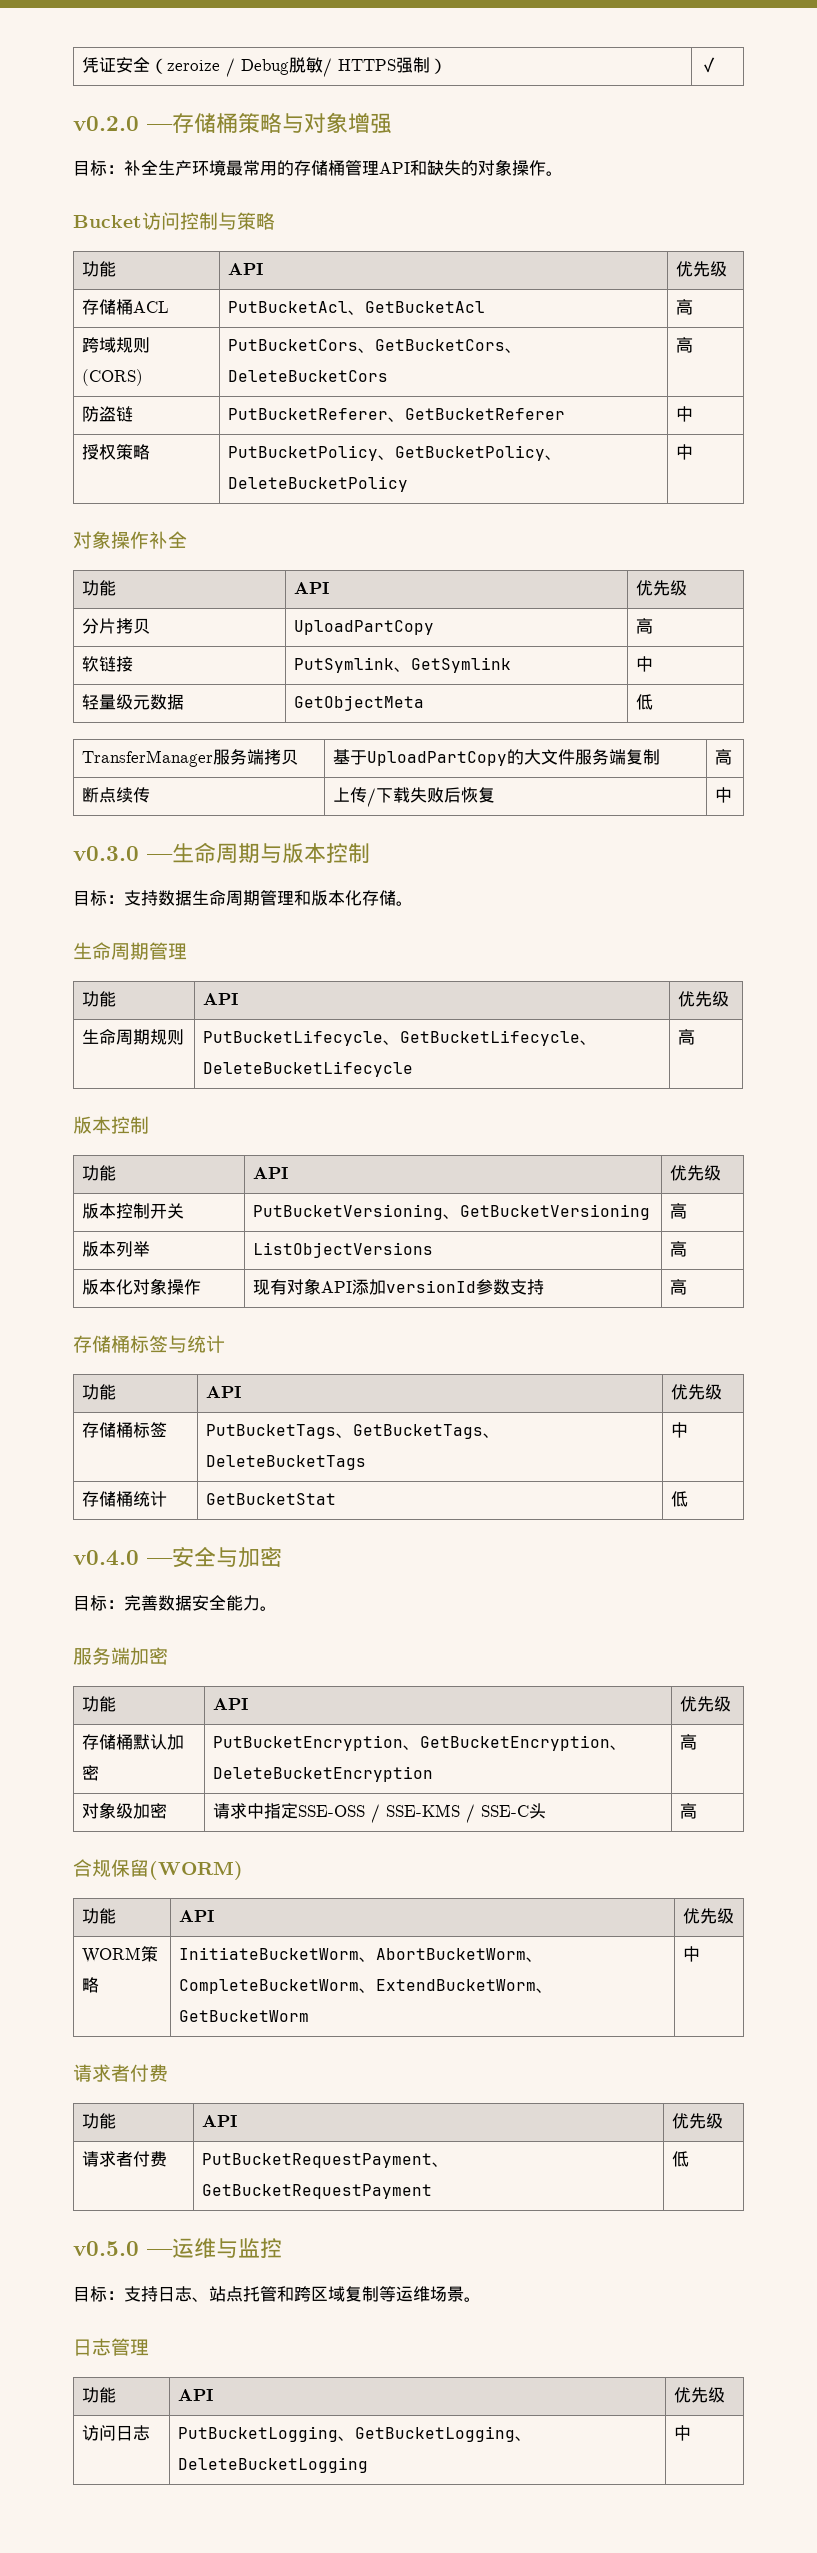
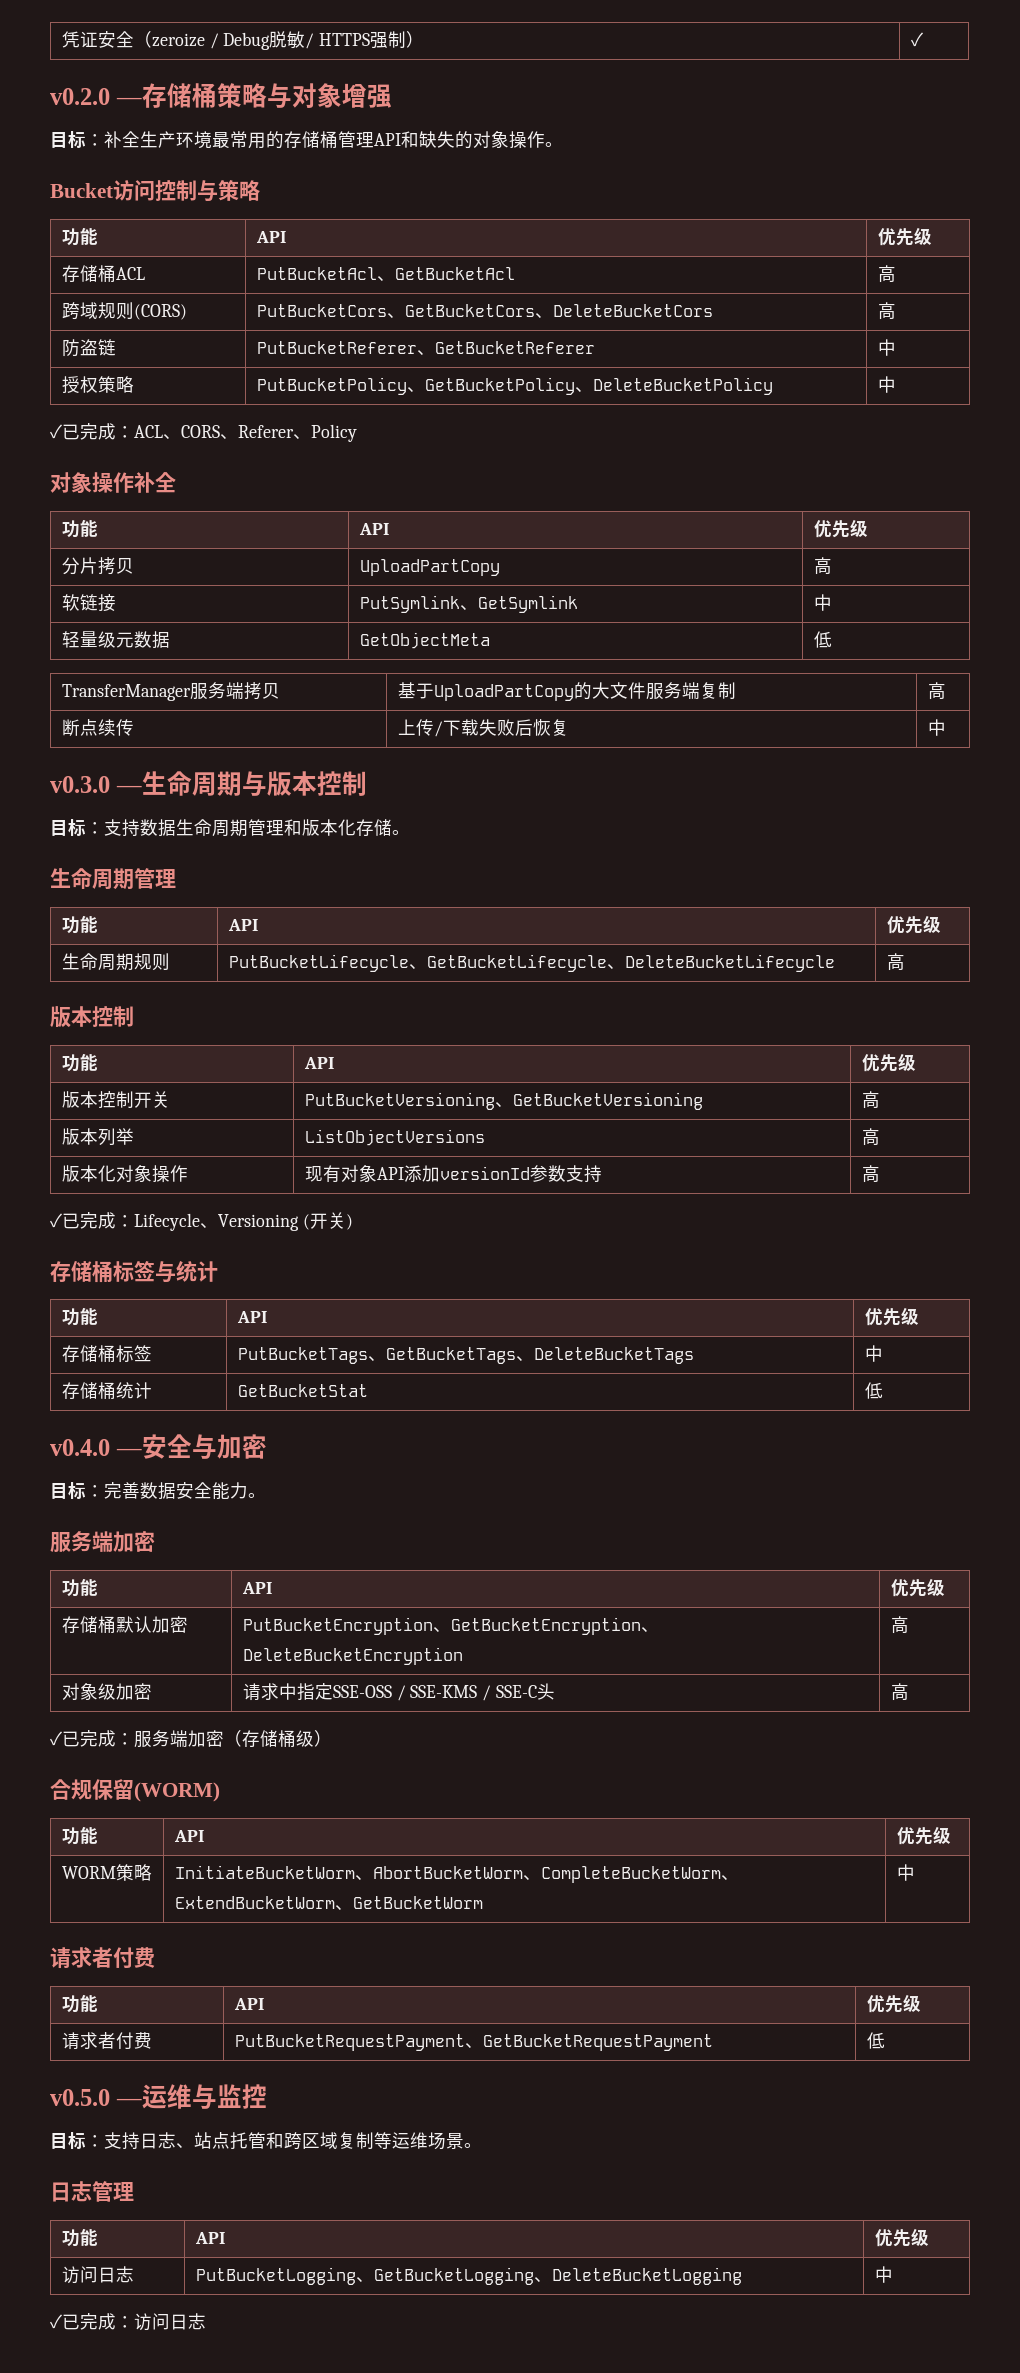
+ ✓已完成：ACL、CORS、Referer、Policy
+ ✓已完成：Lifecycle、Versioning (开关)
+ ✓已完成：服务端加密（存储桶级）
+ ✓已完成：访问日志

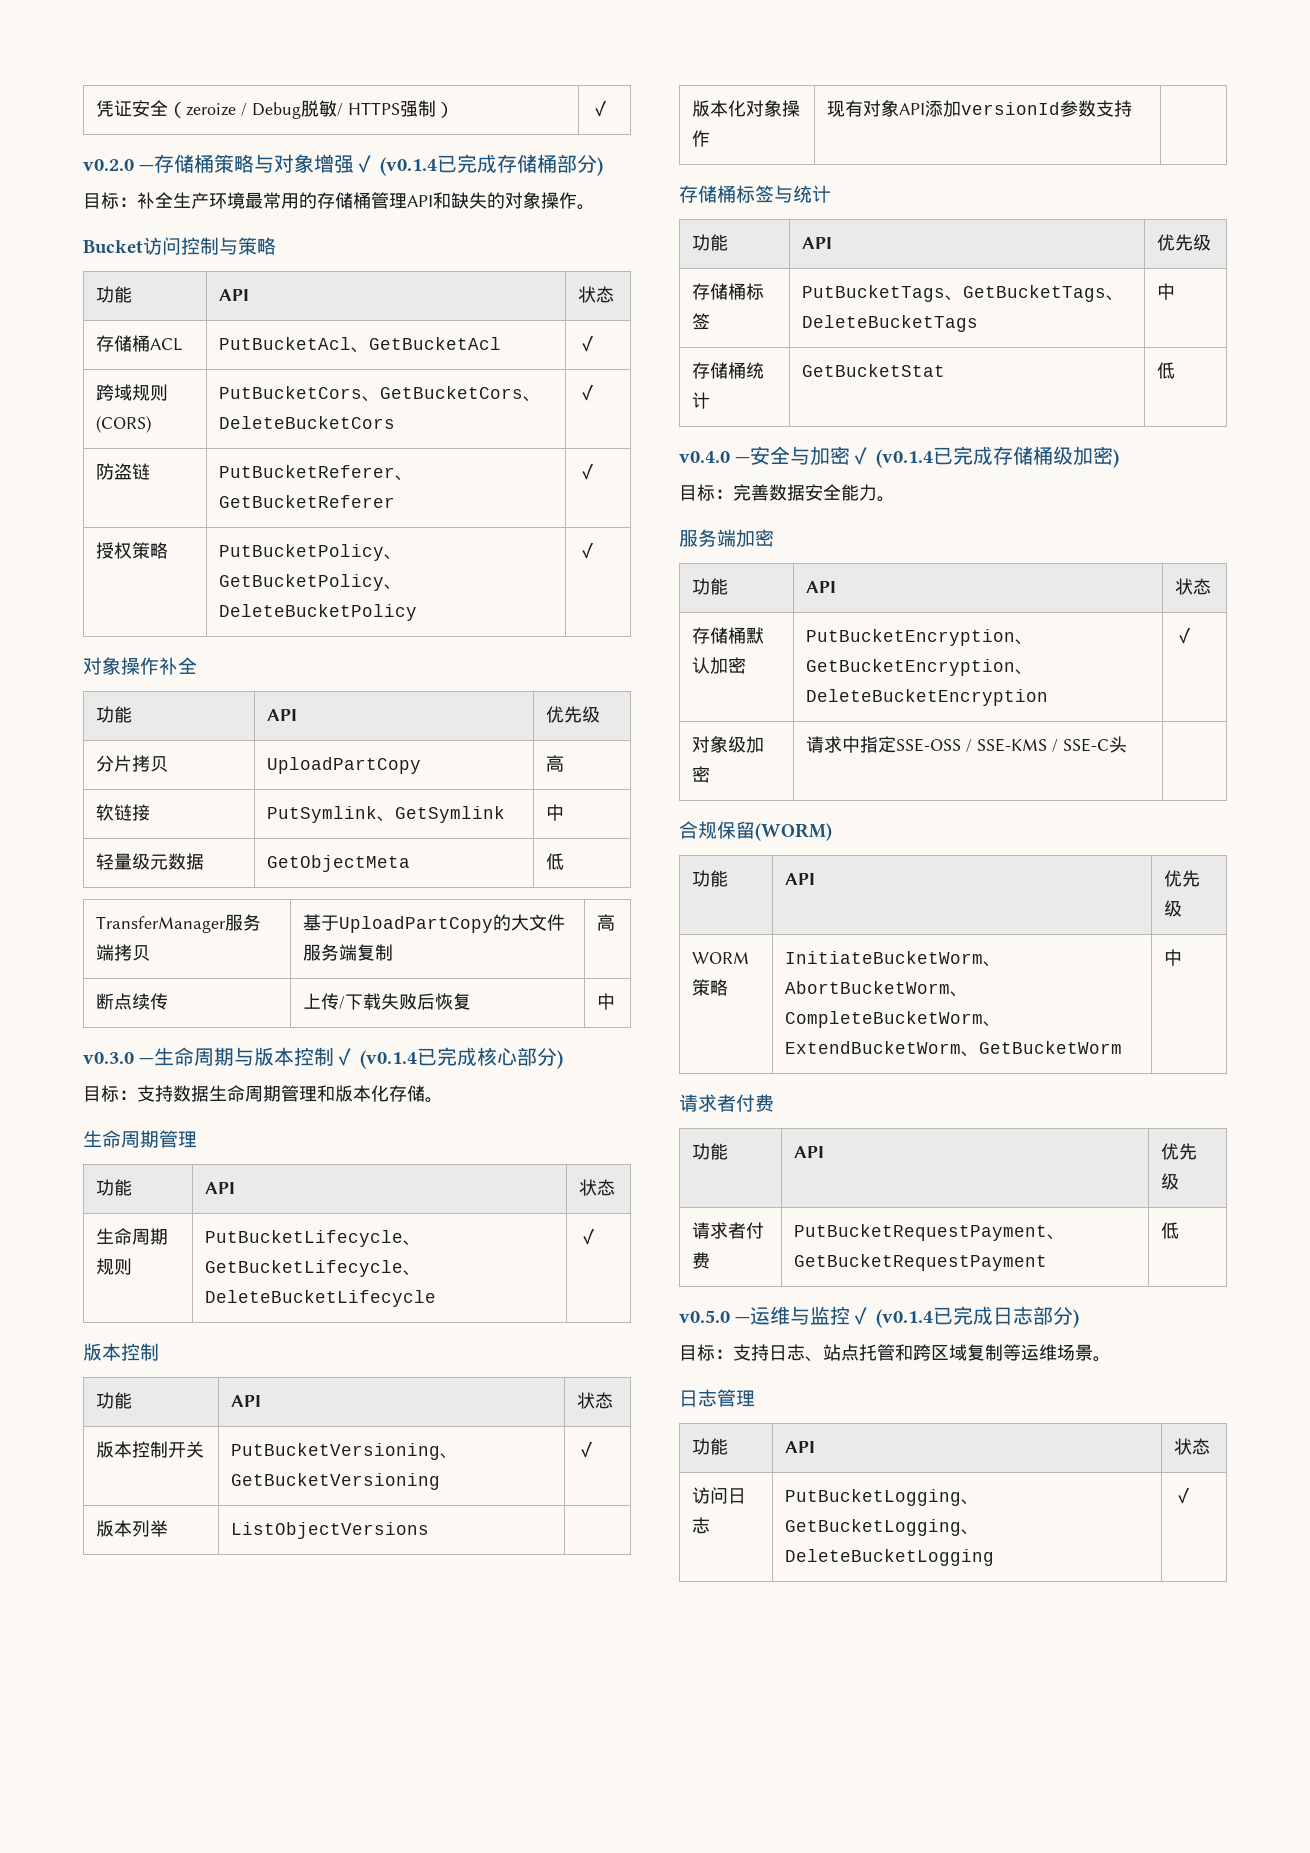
- v0.2.0 —存储桶策略与对象增强
+ v0.2.0 —存储桶策略与对象增强✓ (v0.1.4已完成存储桶部分)
  Bucket访问控制与策略
- 功能 | API | 优先级
+ 功能 | API | 状态
- 存储桶ACL | PutBucketAcl、GetBucketAcl | 高
+ 存储桶ACL | PutBucketAcl、GetBucketAcl | ✓
- 跨域规则(CORS) | PutBucketCors、GetBucketCors、DeleteBucketCors | 高
+ 跨域规则(CORS) | PutBucketCors、GetBucketCors、DeleteBucketCors | ✓
- 防盗链 | PutBucketReferer、GetBucketReferer | 中
+ 防盗链 | PutBucketReferer、GetBucketReferer | ✓
- 授权策略 | PutBucketPolicy、GetBucketPolicy、DeleteBucketPolicy | 中
- ✓已完成：ACL、CORS、Referer、Policy
+ 授权策略 | PutBucketPolicy、GetBucketPolicy、DeleteBucketPolicy | ✓
- v0.3.0 —生命周期与版本控制
+ v0.3.0 —生命周期与版本控制✓ (v0.1.4已完成核心部分)
  目标：支持数据生命周期管理和版本化存储。
  生命周期管理
- 功能 | API | 优先级
+ 功能 | API | 状态
- 生命周期规则 | PutBucketLifecycle、GetBucketLifecycle、DeleteBucketLifecycle | 高
+ 生命周期规则 | PutBucketLifecycle、GetBucketLifecycle、DeleteBucketLifecycle | ✓
  版本控制
- 功能 | API | 优先级
+ 功能 | API | 状态
- 版本控制开关 | PutBucketVersioning、GetBucketVersioning | 高
+ 版本控制开关 | PutBucketVersioning、GetBucketVersioning | ✓
- 版本列举 | ListObjectVersions | 高
+ 版本列举 | ListObjectVersions |
- 版本化对象操作 | 现有对象API添加versionId参数支持 | 高
- ✓已完成：Lifecycle、Versioning (开关)
+ 版本化对象操作 | 现有对象API添加versionId参数支持 |
- v0.4.0 —安全与加密
+ v0.4.0 —安全与加密✓ (v0.1.4已完成存储桶级加密)
  目标：完善数据安全能力。
  服务端加密
- 功能 | API | 优先级
+ 功能 | API | 状态
- 存储桶默认加密 | PutBucketEncryption、GetBucketEncryption、DeleteBucketEncryption | 高
+ 存储桶默认加密 | PutBucketEncryption、GetBucketEncryption、DeleteBucketEncryption | ✓
- 对象级加密 | 请求中指定SSE-OSS / SSE-KMS / SSE-C头 | 高
- ✓已完成：服务端加密（存储桶级）
+ 对象级加密 | 请求中指定SSE-OSS / SSE-KMS / SSE-C头 |
- v0.5.0 —运维与监控
+ v0.5.0 —运维与监控✓ (v0.1.4已完成日志部分)
  日志管理
- 功能 | API | 优先级
+ 功能 | API | 状态
- 访问日志 | PutBucketLogging、GetBucketLogging、DeleteBucketLogging | 中
- ✓已完成：访问日志
+ 访问日志 | PutBucketLogging、GetBucketLogging、DeleteBucketLogging | ✓

